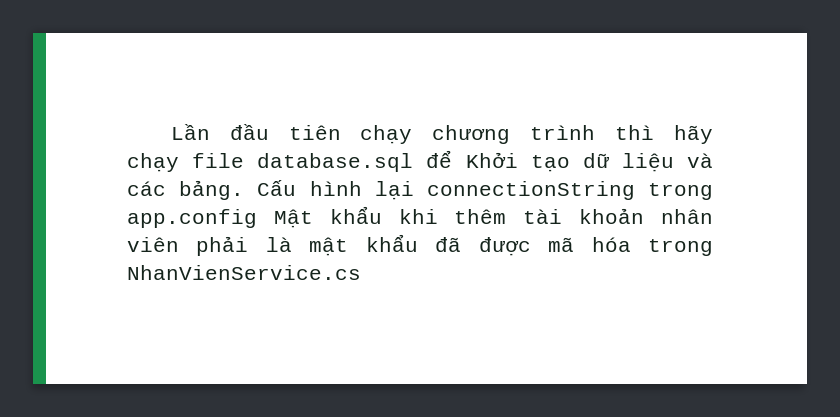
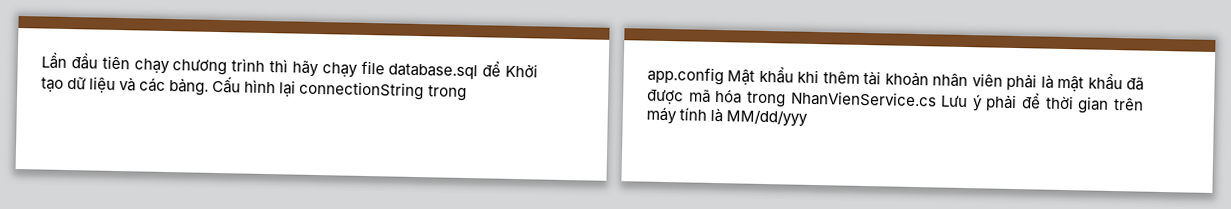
- Cấu hình lại connectionString trong app.config Mật khẩu khi thêm tài khoản nhân viên phải là mật khẩu đã được mã hóa trong NhanVienService.cs
+ Cấu hình lại connectionString trong app.config Mật khẩu khi thêm tài khoản nhân viên phải là mật khẩu đã được mã hóa trong NhanVienService.cs Lưu ý phải để thời gian trên máy tính là MM/dd/yyy

